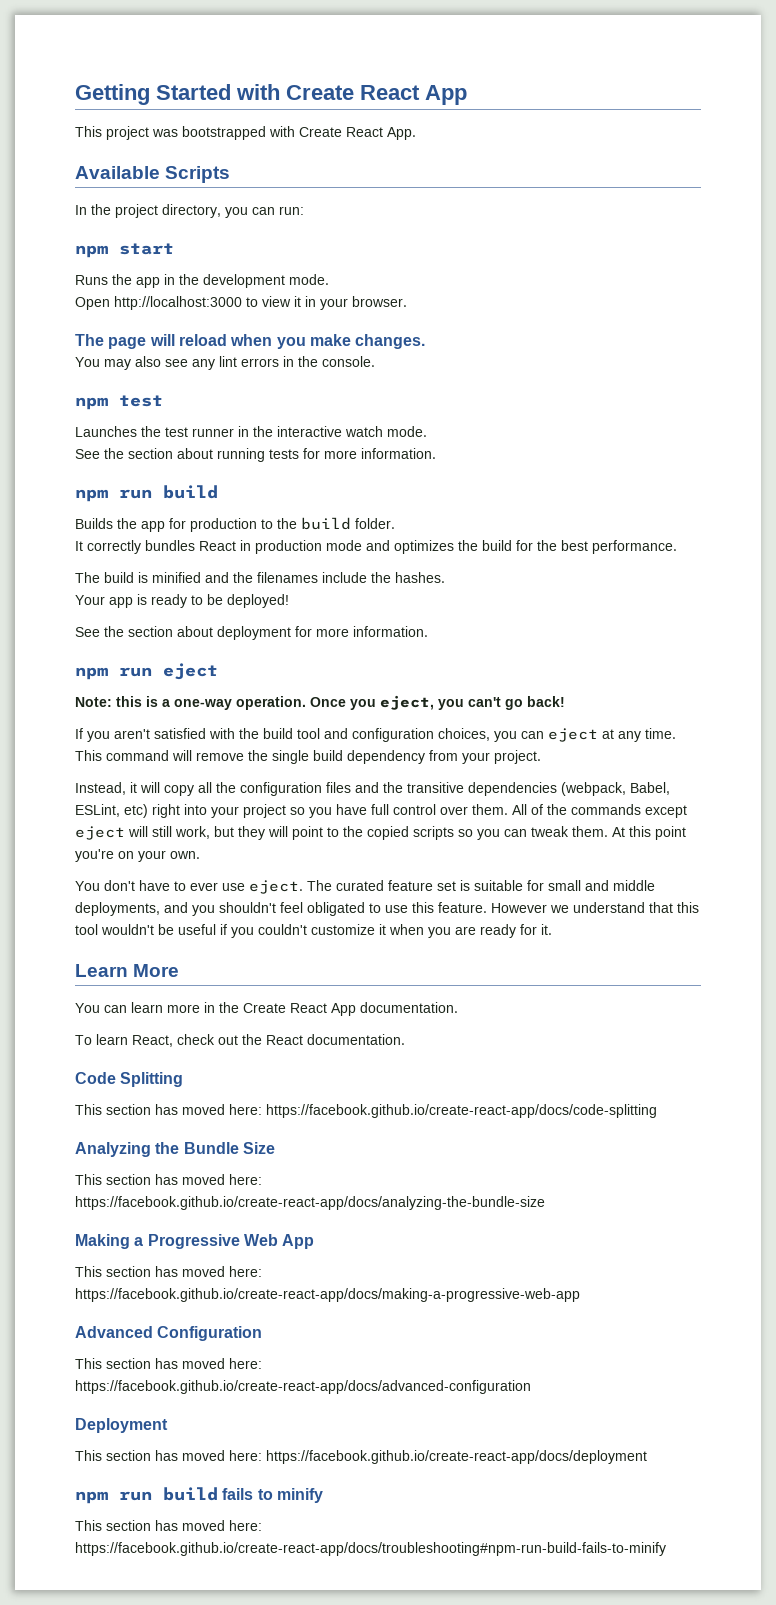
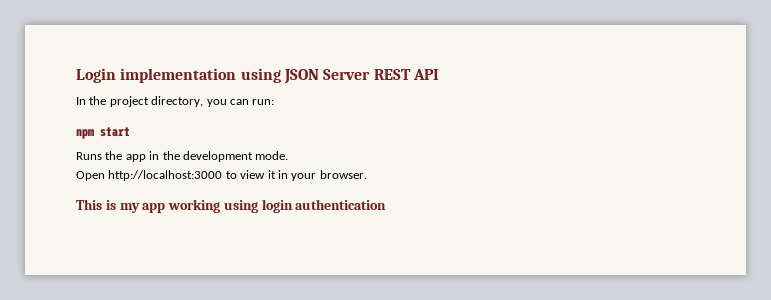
- Getting Started with Create React App
- This project was bootstrapped with Create React App.
- Available Scripts
+ Login implementation using JSON Server REST API
- The page will reload when you make changes.
- You may also see any lint errors in the console.
- npm test
- Launches the test runner in the interactive watch mode.
- See the section about running tests for more information.
- npm run build
- Builds the app for production to the build folder.
- It correctly bundles React in production mode and optimizes the build for the best performance.
- The build is minified and the filenames include the hashes.
- Your app is ready to be deployed!
- See the section about deployment for more information.
- npm run eject
- Note: this is a one-way operation. Once you eject, you can't go back!
- If you aren't satisfied with the build tool and configuration choices, you can eject at any time. This command will remove the single build dependency from your project.
- Instead, it will copy all the configuration files and the transitive dependencies (webpack, Babel, ESLint, etc) right into your project so you have full control over them. All of the commands except eject will still work, but they will point to the copied scripts so you can tweak them. At this point you're on your own.
- You don't have to ever use eject. The curated feature set is suitable for small and middle deployments, and you shouldn't feel obligated to use this feature. However we understand that this tool wouldn't be useful if you couldn't customize it when you are ready for it.
- Learn More
- You can learn more in the Create React App documentation.
- To learn React, check out the React documentation.
- Code Splitting
- This section has moved here: https://facebook.github.io/create-react-app/docs/code-splitting
- Analyzing the Bundle Size
- This section has moved here: https://facebook.github.io/create-react-app/docs/analyzing-the-bundle-size
- Making a Progressive Web App
- This section has moved here: https://facebook.github.io/create-react-app/docs/making-a-progressive-web-app
- Advanced Configuration
- This section has moved here: https://facebook.github.io/create-react-app/docs/advanced-configuration
- Deployment
- This section has moved here: https://facebook.github.io/create-react-app/docs/deployment
- npm run build fails to minify
- This section has moved here: https://facebook.github.io/create-react-app/docs/troubleshooting#npm-run-build-fails-to-minify
+ This is my app working using login authentication

